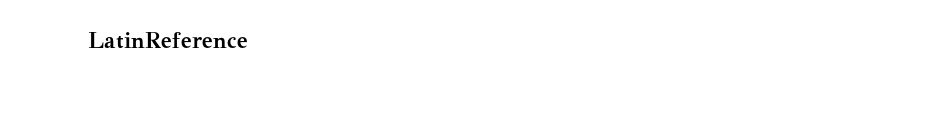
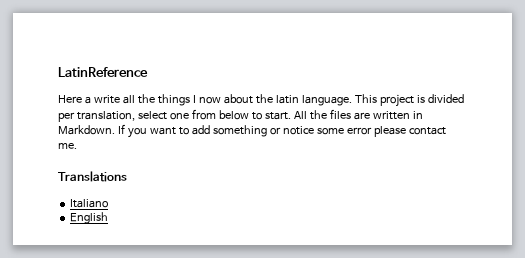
+ Here a write all the things I now about the latin language. This project is divided per translation, select one from below to start. All the files are written in Markdown. If you want to add something or notice some error please contact me.
+ Translations
+ Italiano
+ English

